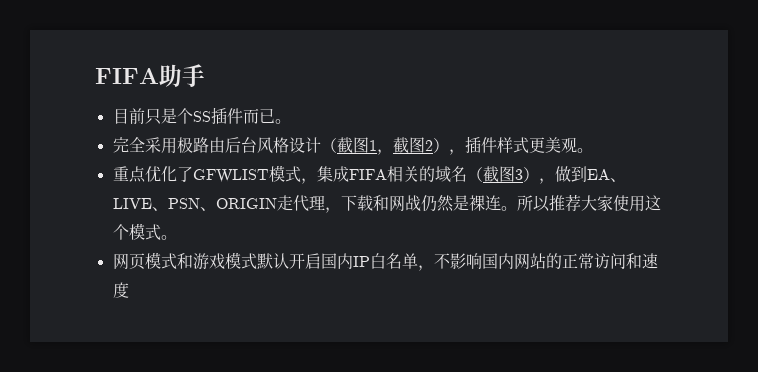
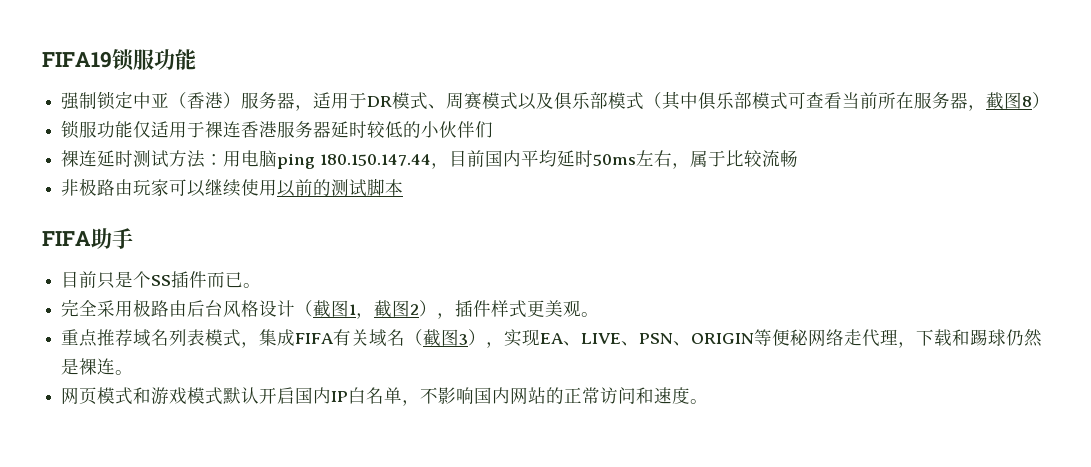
+ FIFA19锁服功能
+ 强制锁定中亚（香港）服务器，适用于DR模式、周赛模式以及俱乐部模式（其中俱乐部模式可查看当前所在服务器，截图8）
+ 锁服功能仅适用于裸连香港服务器延时较低的小伙伴们
+ 裸连延时测试方法：用电脑ping 180.150.147.44，目前国内平均延时50ms左右，属于比较流畅
+ 非极路由玩家可以继续使用以前的测试脚本
- 重点优化了GFWLIST模式，集成FIFA相关的域名（截图3），做到EA、LIVE、PSN、ORIGIN走代理，下载和网战仍然是裸连。所以推荐大家使用这个模式。
+ 重点推荐域名列表模式，集成FIFA有关域名（截图3），实现EA、LIVE、PSN、ORIGIN等便秘网络走代理，下载和踢球仍然是裸连。
- 网页模式和游戏模式默认开启国内IP白名单，不影响国内网站的正常访问和速度
+ 网页模式和游戏模式默认开启国内IP白名单，不影响国内网站的正常访问和速度。

